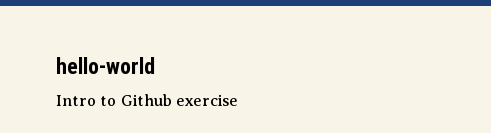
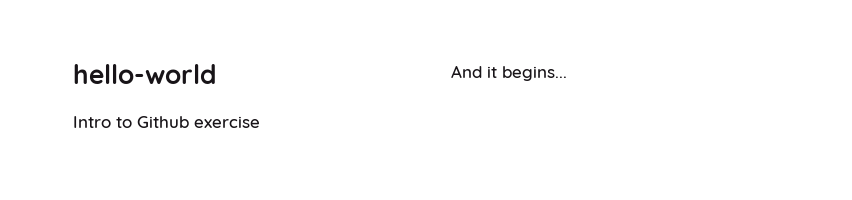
+ And it begins...

